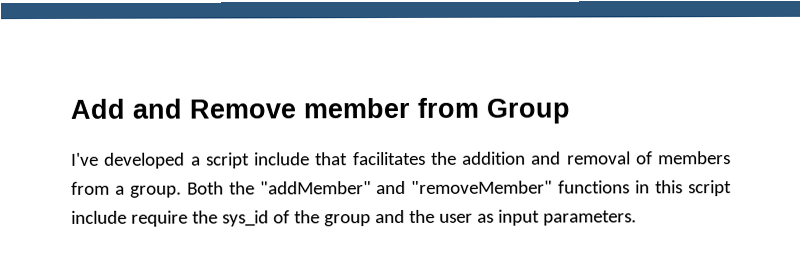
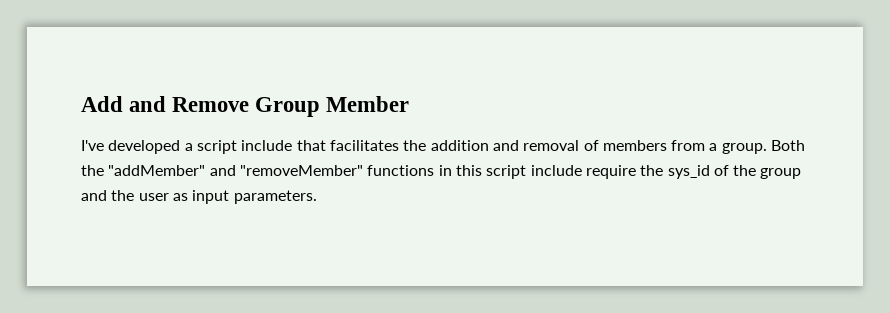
- Add and Remove member from Group
+ Add and Remove Group Member

